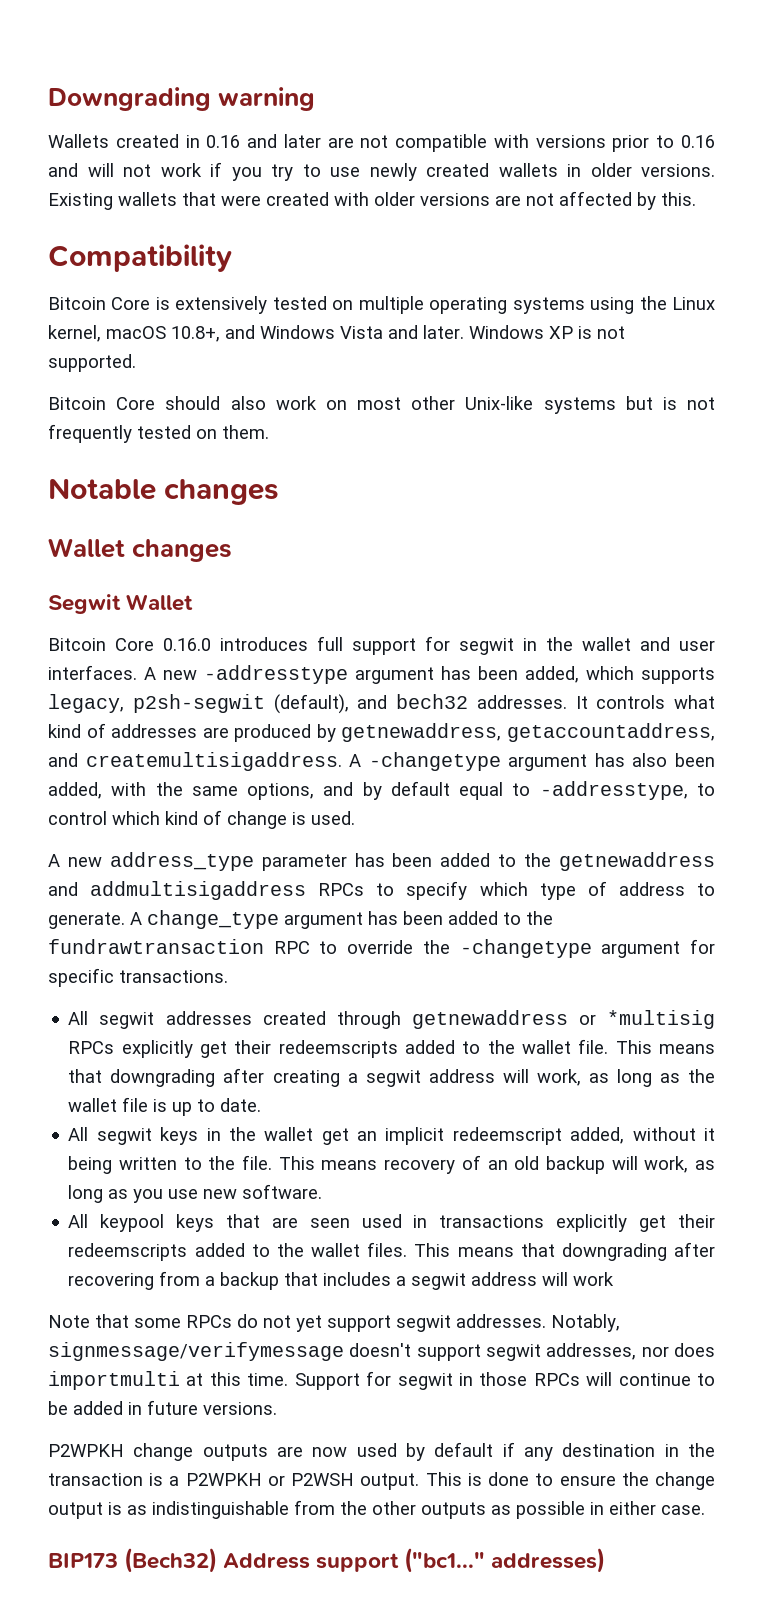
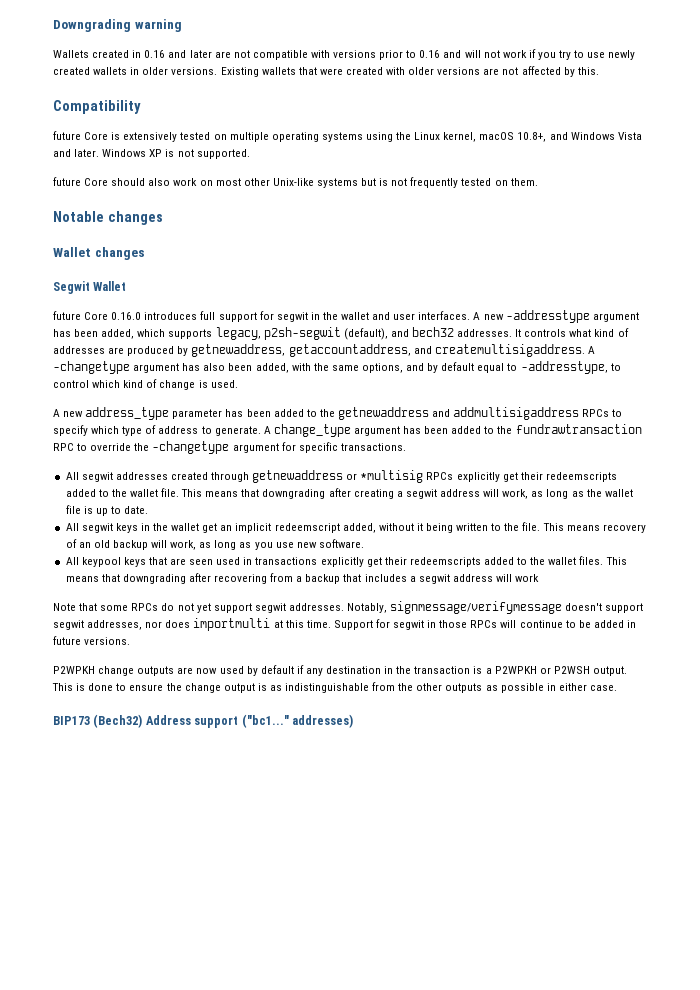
- Bitcoin Core is extensively tested on multiple operating systems using the Linux kernel, macOS 10.8+, and Windows Vista and later.
+ future Core is extensively tested on multiple operating systems using the Linux kernel, macOS 10.8+, and Windows Vista and later.
- Bitcoin Core should also work on most other Unix-like systems but is not frequently tested on them.
+ future Core should also work on most other Unix-like systems but is not frequently tested on them.
- Bitcoin Core 0.16.0 introduces full support for segwit in the wallet and user interfaces.
+ future Core 0.16.0 introduces full support for segwit in the wallet and user interfaces.

